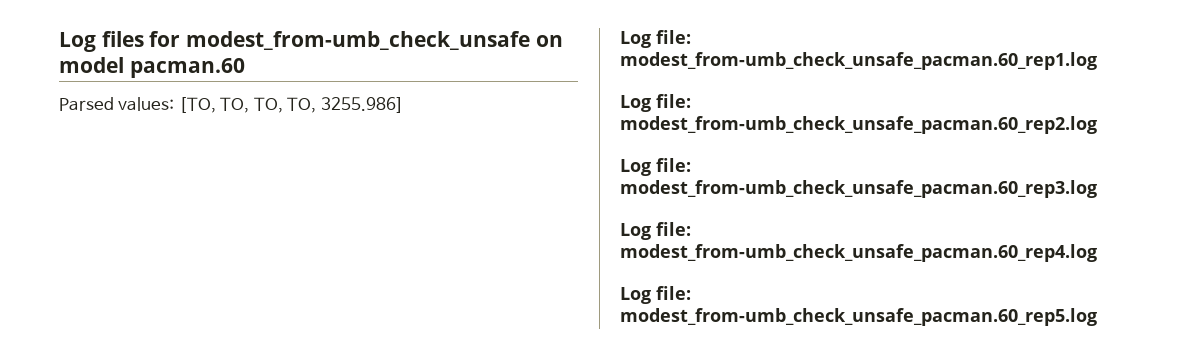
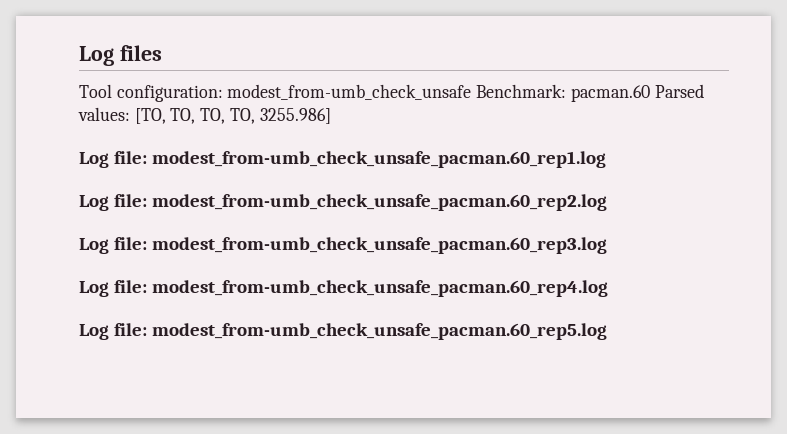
- Log files for modest_from-umb_check_unsafe on model pacman.60
- Parsed values: [TO, TO, TO, TO, 3255.986]
+ Log files
+ Tool configuration: modest_from-umb_check_unsafe Benchmark: pacman.60 Parsed values: [TO, TO, TO, TO, 3255.986]

